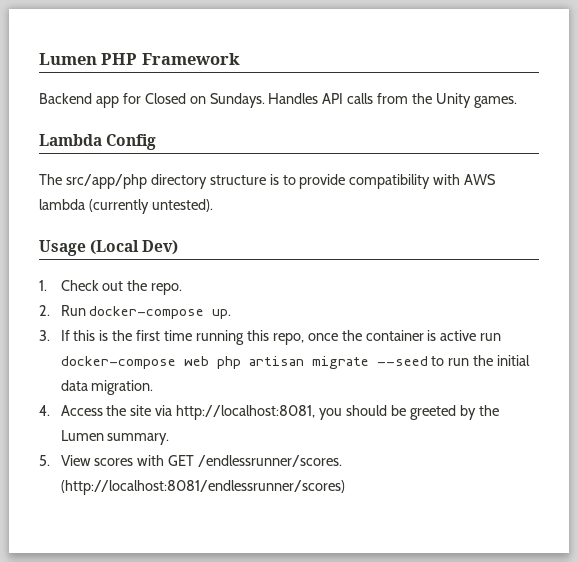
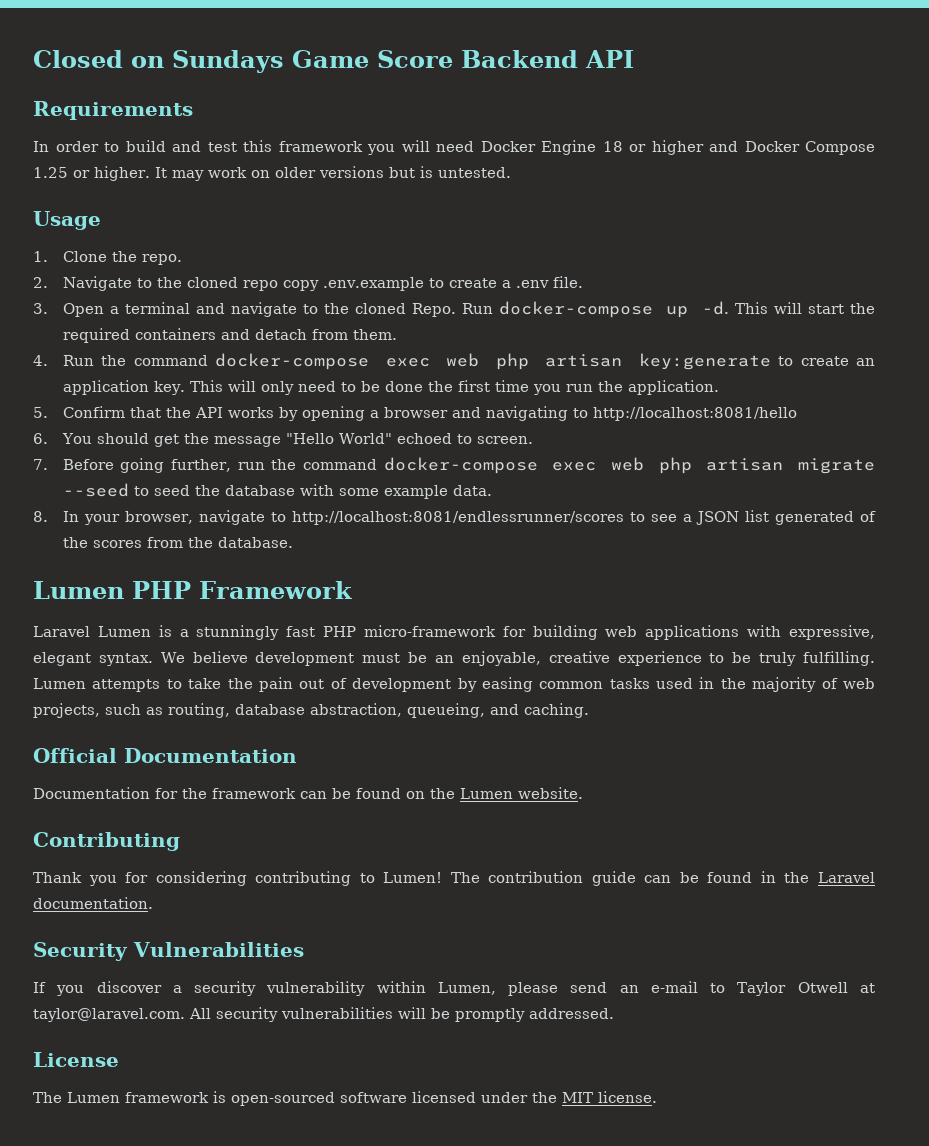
- Lumen PHP Framework
- Backend app for Closed on Sundays. Handles API calls from the Unity games.
- Lambda Config
- The src/app/php directory structure is to provide compatibility with AWS lambda (currently untested).
+ Closed on Sundays Game Score Backend API
+ Requirements
+ In order to build and test this framework you will need Docker Engine 18 or higher and Docker Compose 1.25 or higher. It may work on older versions but is untested.
- Usage (Local Dev)
+ Usage
- 1. Check out the repo.
+ 1. Clone the repo.
- 2. Run docker-compose up.
- 3. If this is the first time running this repo, once the container is active run docker-compose web php artisan migrate --seed to run the initial data migration.
- 4. Access the site via http://localhost:8081, you should be greeted by the Lumen summary.
- 5. View scores with GET /endlessrunner/scores. (http://localhost:8081/endlessrunner/scores)
+ 2. Navigate to the cloned repo copy .env.example to create a .env file.
+ 3. Open a terminal and navigate to the cloned Repo. Run docker-compose up -d. This will start the required containers and detach from them.
+ 4. Run the command docker-compose exec web php artisan key:generate to create an application key. This will only need to be done the first time you run the application.
+ 5. Confirm that the API works by opening a browser and navigating to http://localhost:8081/hello
+ 6. You should get the message "Hello World" echoed to screen.
+ 7. Before going further, run the command docker-compose exec web php artisan migrate --seed to seed the database with some example data.
+ 8. In your browser, navigate to http://localhost:8081/endlessrunner/scores to see a JSON list generated of the scores from the database.
+ Lumen PHP Framework
+ Laravel Lumen is a stunningly fast PHP micro-framework for building web applications with expressive, elegant syntax. We believe development must be an enjoyable, creative experience to be truly fulfilling. Lumen attempts to take the pain out of development by easing common tasks used in the majority of web projects, such as routing, database abstraction, queueing, and caching.
+ Official Documentation
+ Documentation for the framework can be found on the Lumen website.
+ Contributing
+ Thank you for considering contributing to Lumen! The contribution guide can be found in the Laravel documentation.
+ Security Vulnerabilities
+ If you discover a security vulnerability within Lumen, please send an e-mail to Taylor Otwell at taylor@laravel.com. All security vulnerabilities will be promptly addressed.
+ License
+ The Lumen framework is open-sourced software licensed under the MIT license.

